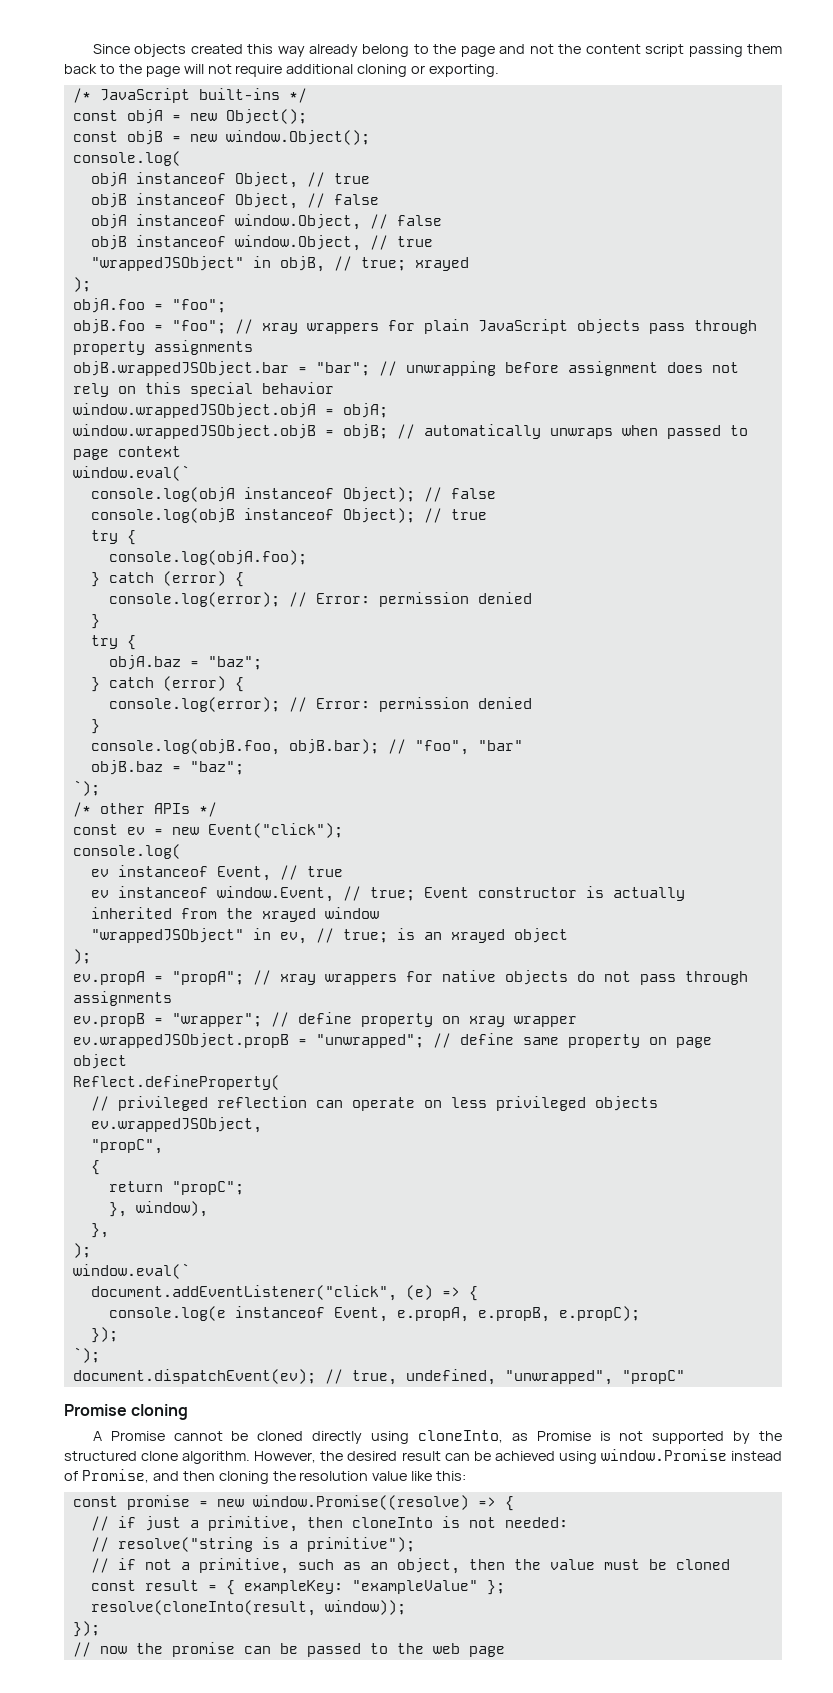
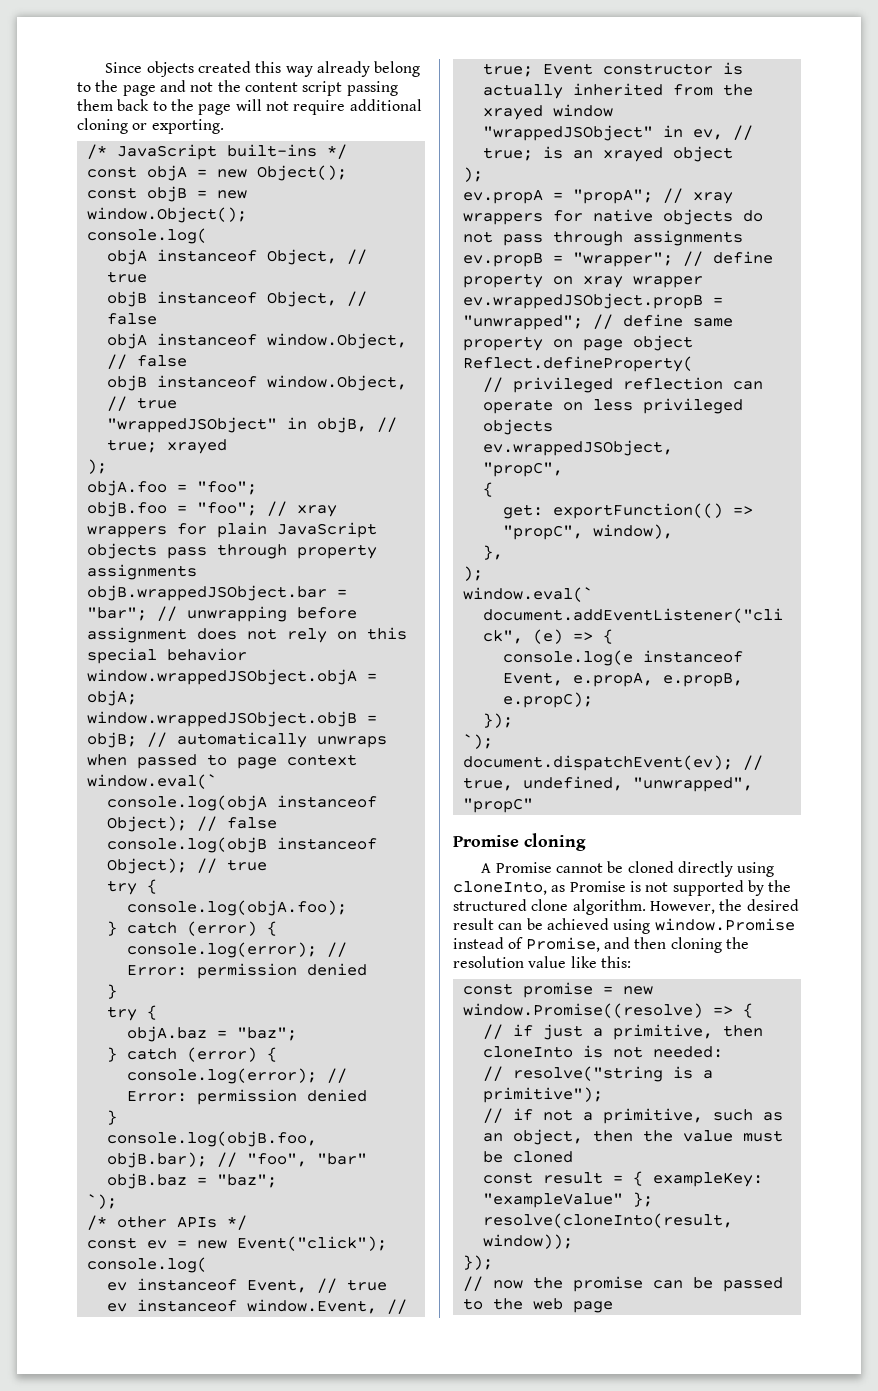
- return "propC";
- }, window),
+ get: exportFunction(() => "propC", window),

